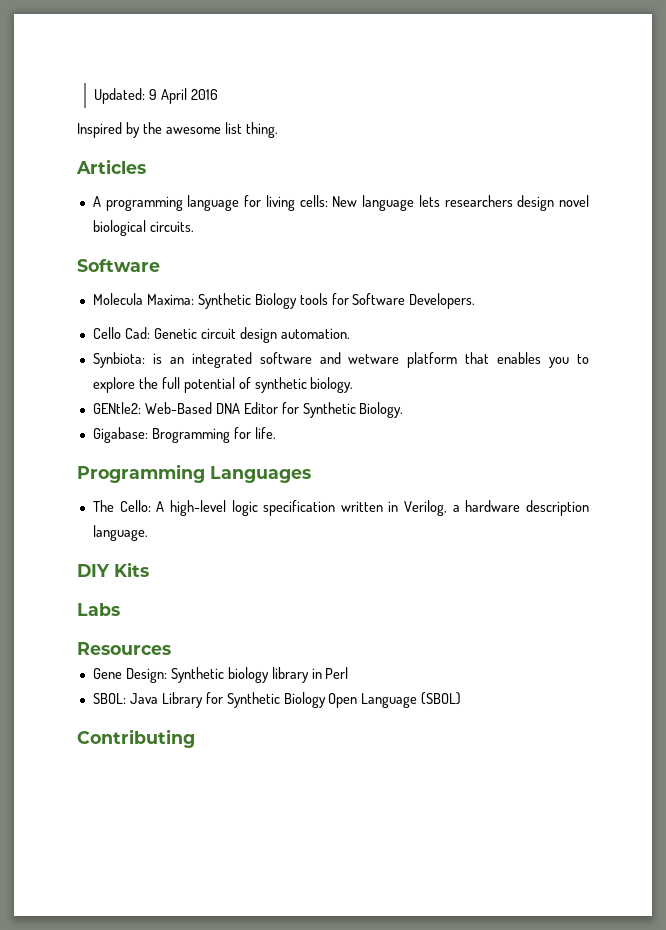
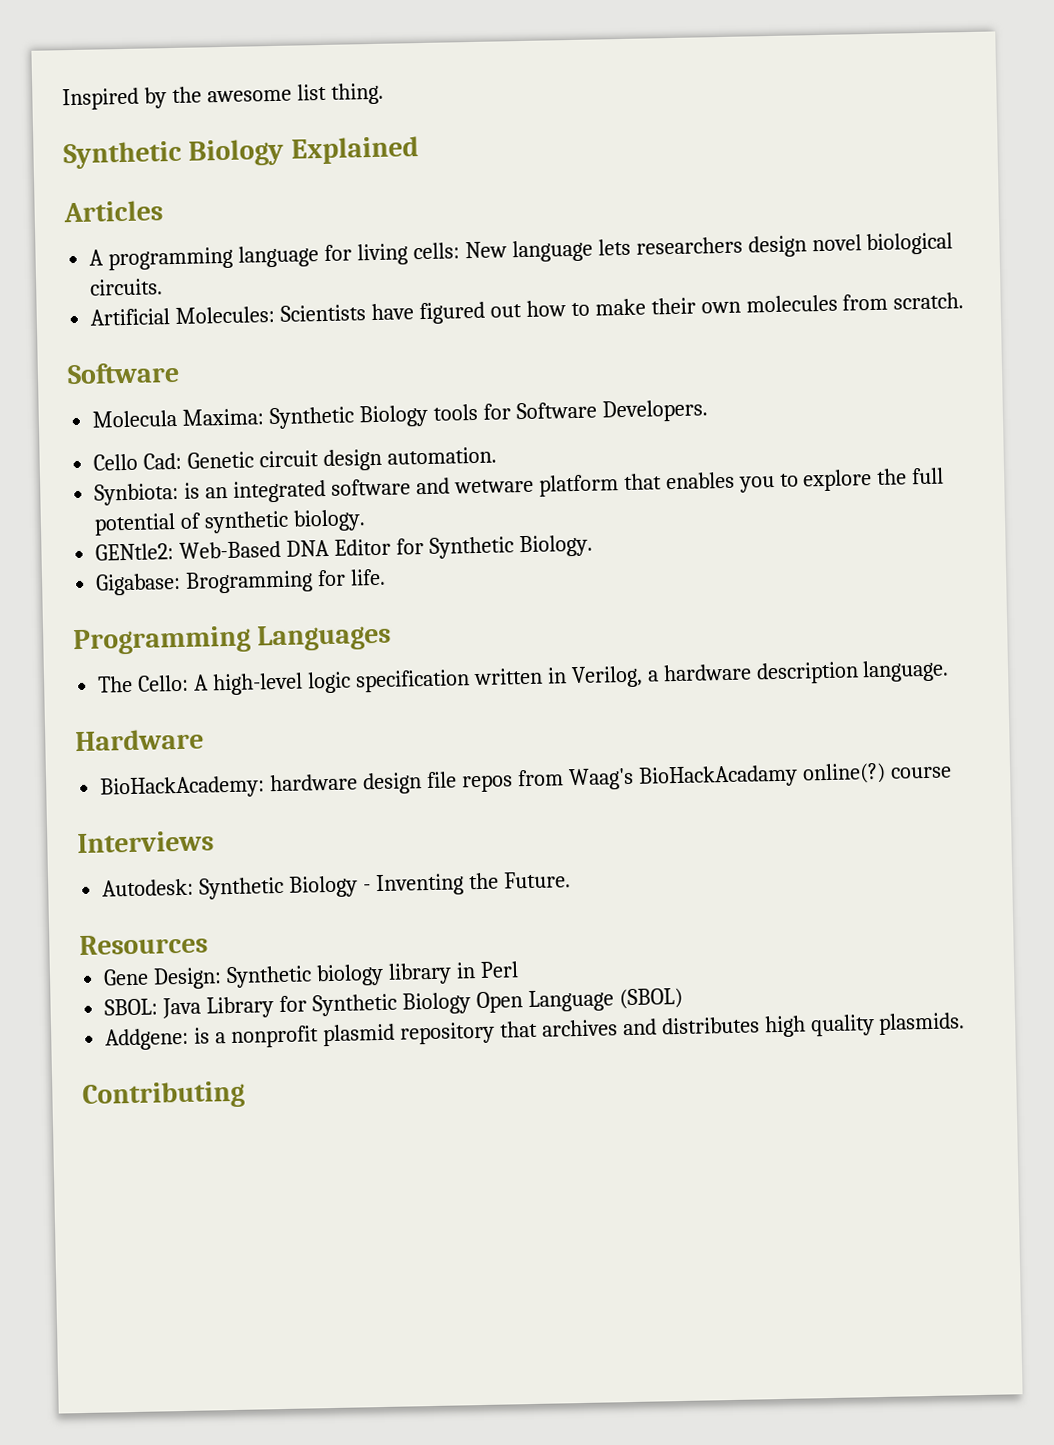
- Updated: 9 April 2016
+ Synthetic Biology Explained
+ Artificial Molecules: Scientists have figured out how to make their own molecules from scratch.
- DIY Kits
- Labs
+ Hardware
+ BioHackAcademy: hardware design file repos from Waag's BioHackAcadamy online(?) course
+ Interviews
+ Autodesk: Synthetic Biology - Inventing the Future.
+ Addgene: is a nonprofit plasmid repository that archives and distributes high quality plasmids.

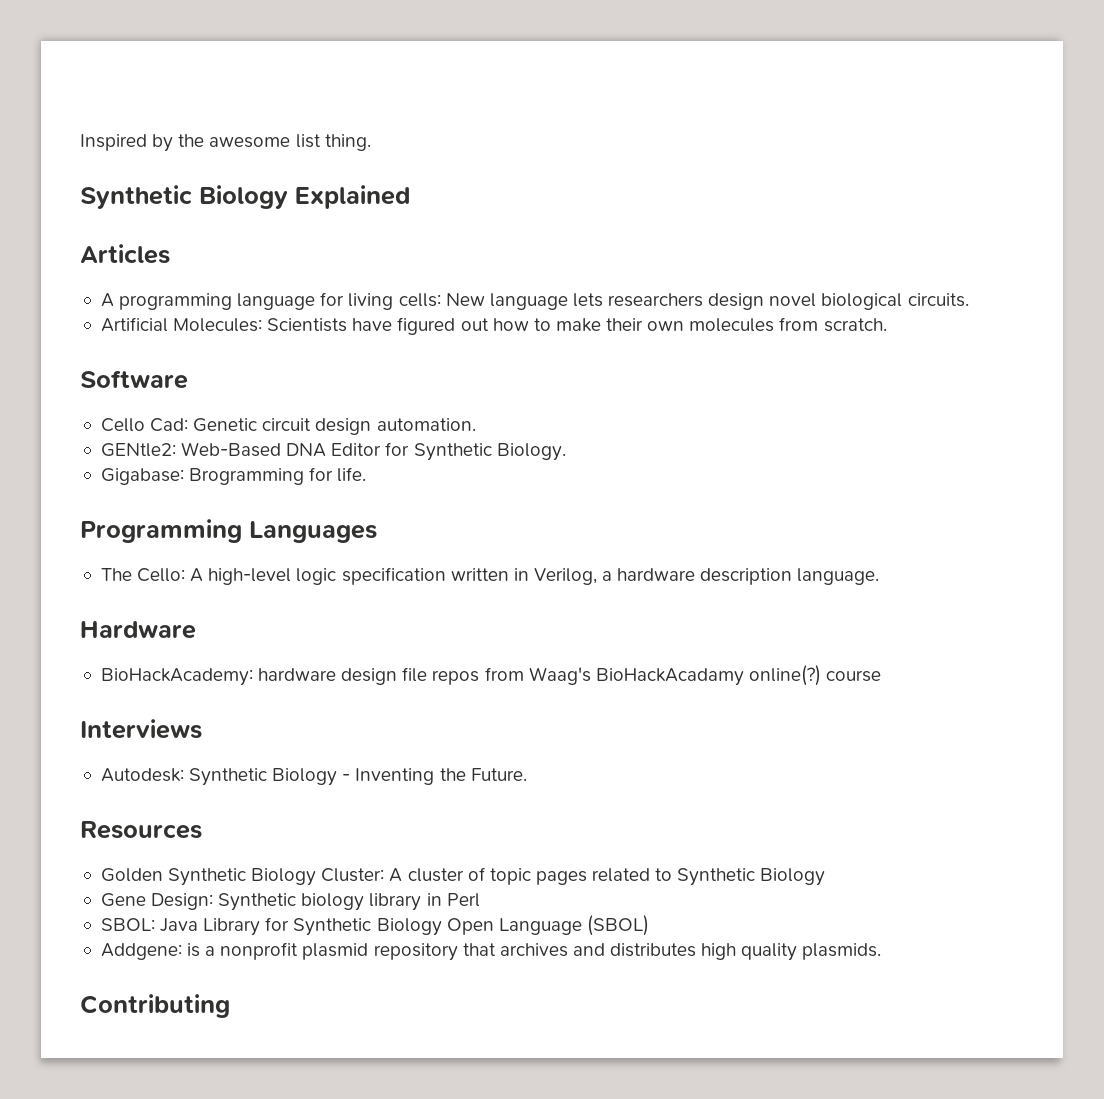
- Molecula Maxima: Synthetic Biology tools for Software Developers.
- Synbiota: is an integrated software and wetware platform that enables you to explore the full potential of synthetic biology.
+ Golden Synthetic Biology Cluster: A cluster of topic pages related to Synthetic Biology

